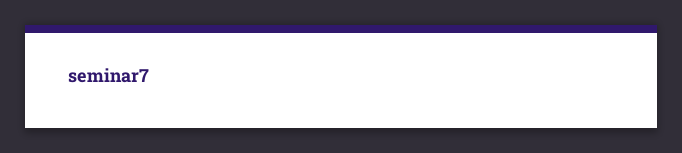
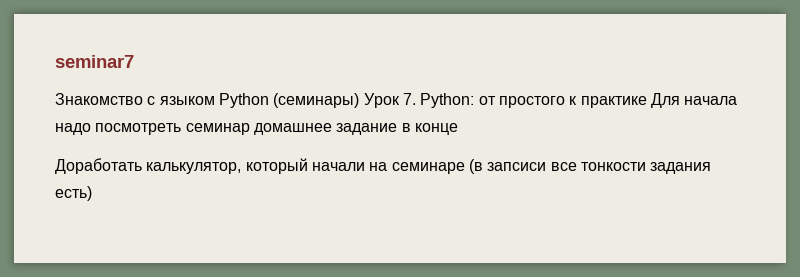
+ Знакомство с языком Python (семинары) Урок 7. Python: от простого к практике Для начала надо посмотреть семинар домашнее задание в конце
+ Доработать калькулятор, который начали на семинаре (в запсиси все тонкости задания есть)

